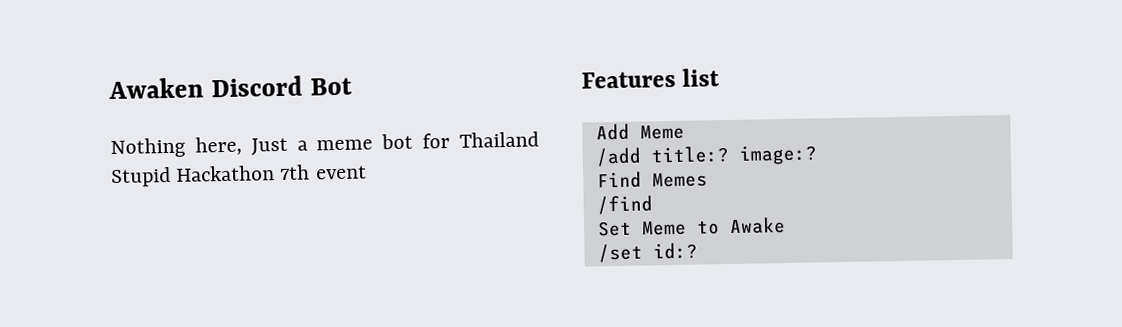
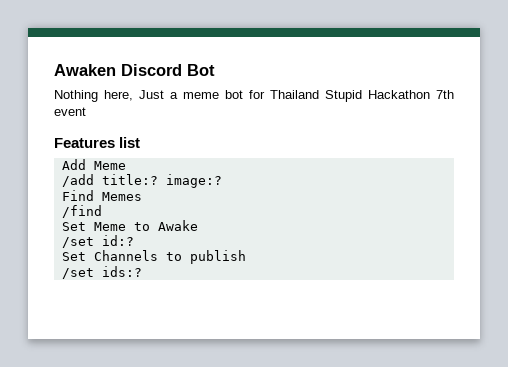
+ Set Channels to publish
+ /set ids:?

